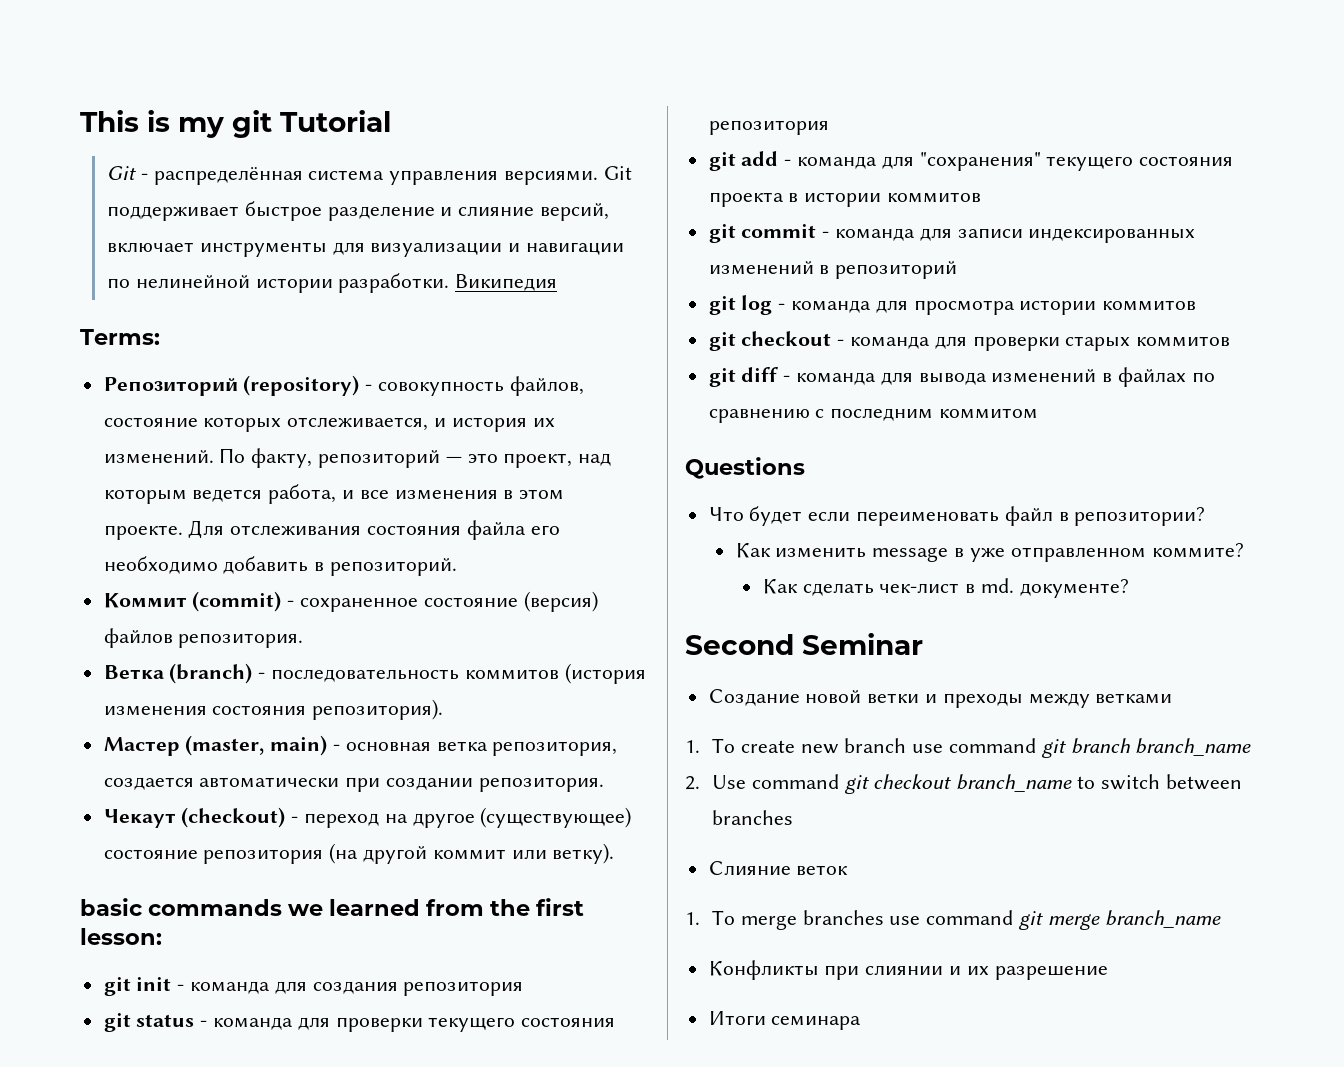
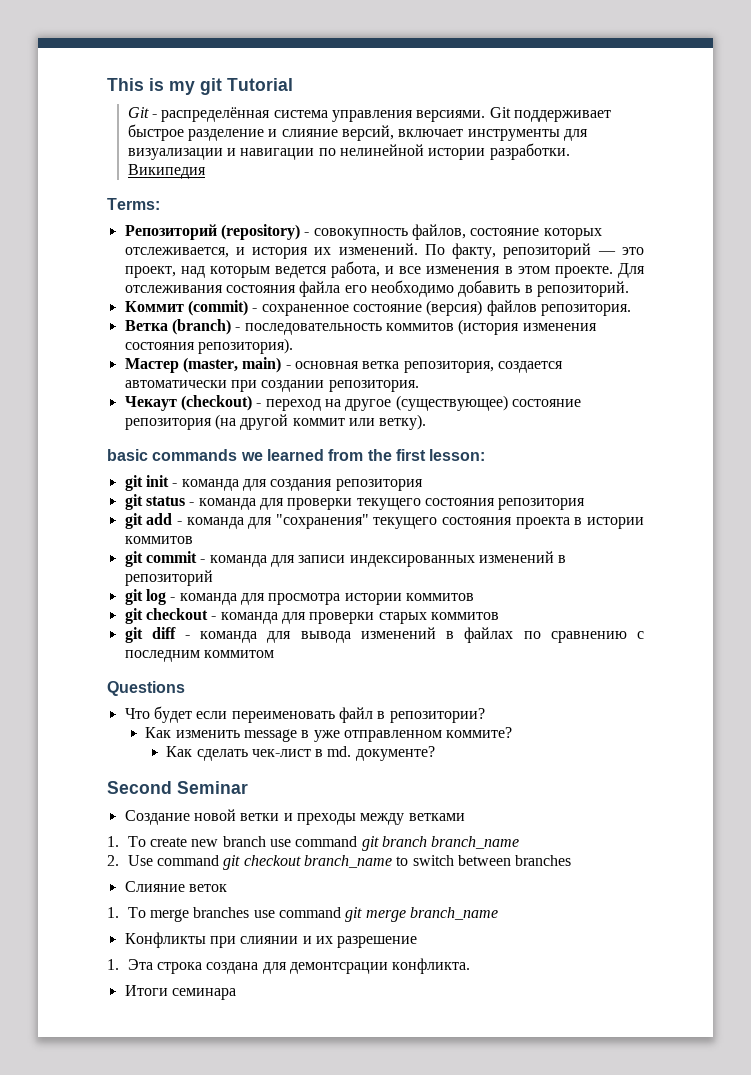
+ 1. Эта строка создана для демонтсрации конфликта.

